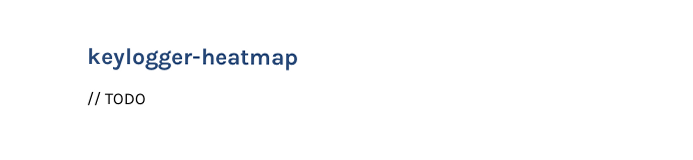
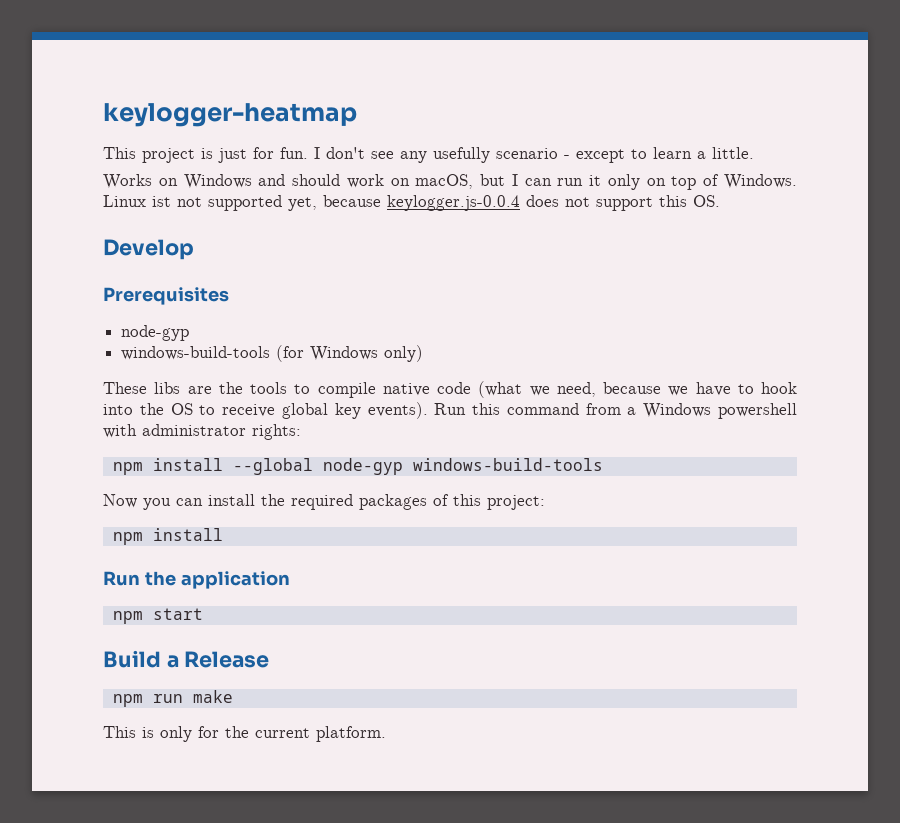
- // TODO
+ This project is just for fun. I don't see any usefully scenario - except to learn a little.
+ Works on Windows and should work on macOS, but I can run it only on top of Windows. Linux ist not supported yet, because keylogger.js-0.0.4 does not support this OS.
+ Develop
+ Prerequisites
+ node-gyp
+ windows-build-tools (for Windows only)
+ These libs are the tools to compile native code (what we need, because we have to hook into the OS to receive global key events). Run this command from a Windows powershell with administrator rights:
+ npm install --global node-gyp windows-build-tools
+ Now you can install the required packages of this project:
+ npm install
+ Run the application
+ npm start
+ Build a Release
+ npm run make
+ This is only for the current platform.

